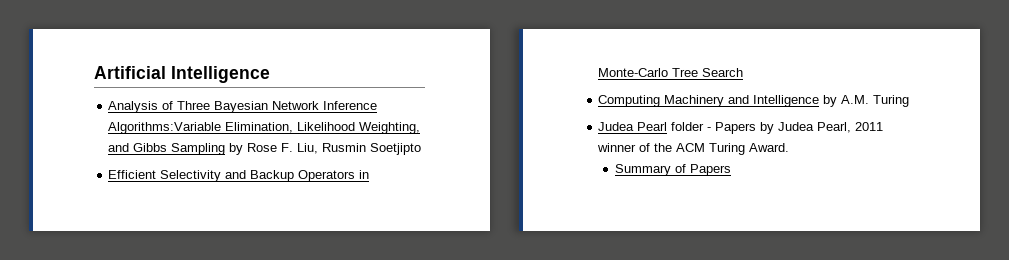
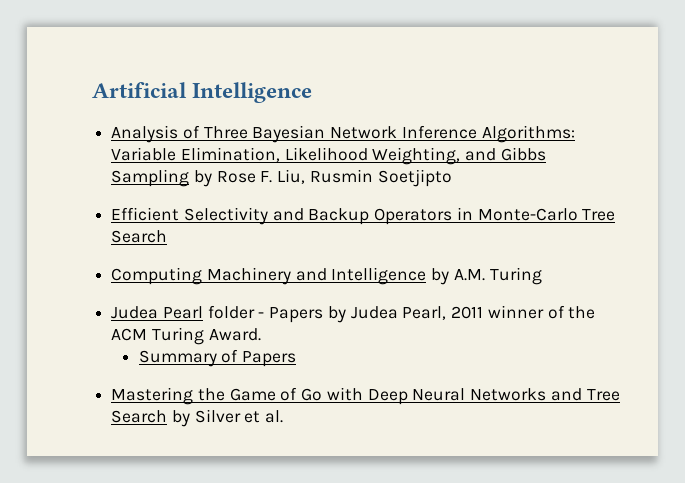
- Analysis of Three Bayesian Network Inference Algorithms:Variable Elimination, Likelihood Weighting, and Gibbs Sampling by Rose F. Liu, Rusmin Soetjipto
+ Analysis of Three Bayesian Network Inference Algorithms: Variable Elimination, Likelihood Weighting, and Gibbs Sampling by Rose F. Liu, Rusmin Soetjipto
+ Mastering the Game of Go with Deep Neural Networks and Tree Search by Silver et al.

